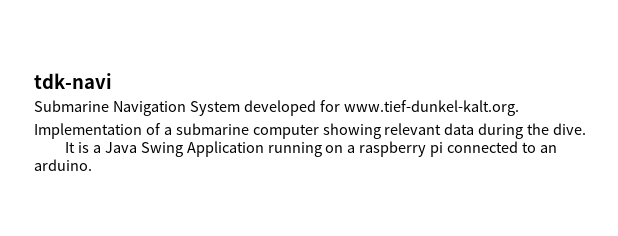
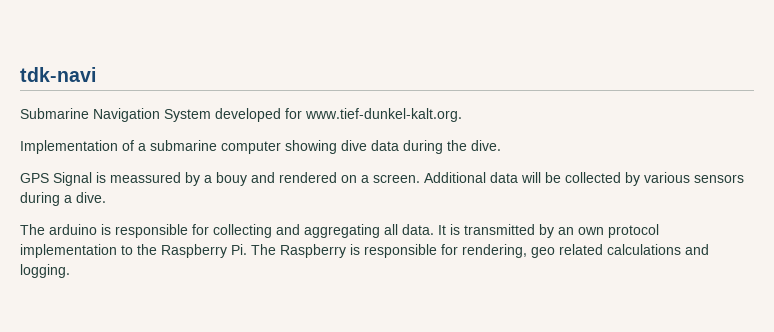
- Implementation of a submarine computer showing relevant data during the dive.
+ Implementation of a submarine computer showing dive data during the dive.
- It is a Java Swing Application running on a raspberry pi connected to an arduino.
+ GPS Signal is meassured by a bouy and rendered on a screen. Additional data will be collected by various sensors during a dive.
+ The arduino is responsible for collecting and aggregating all data. It is transmitted by an own protocol implementation to the Raspberry Pi. The Raspberry is responsible for rendering, geo related calculations and logging.

